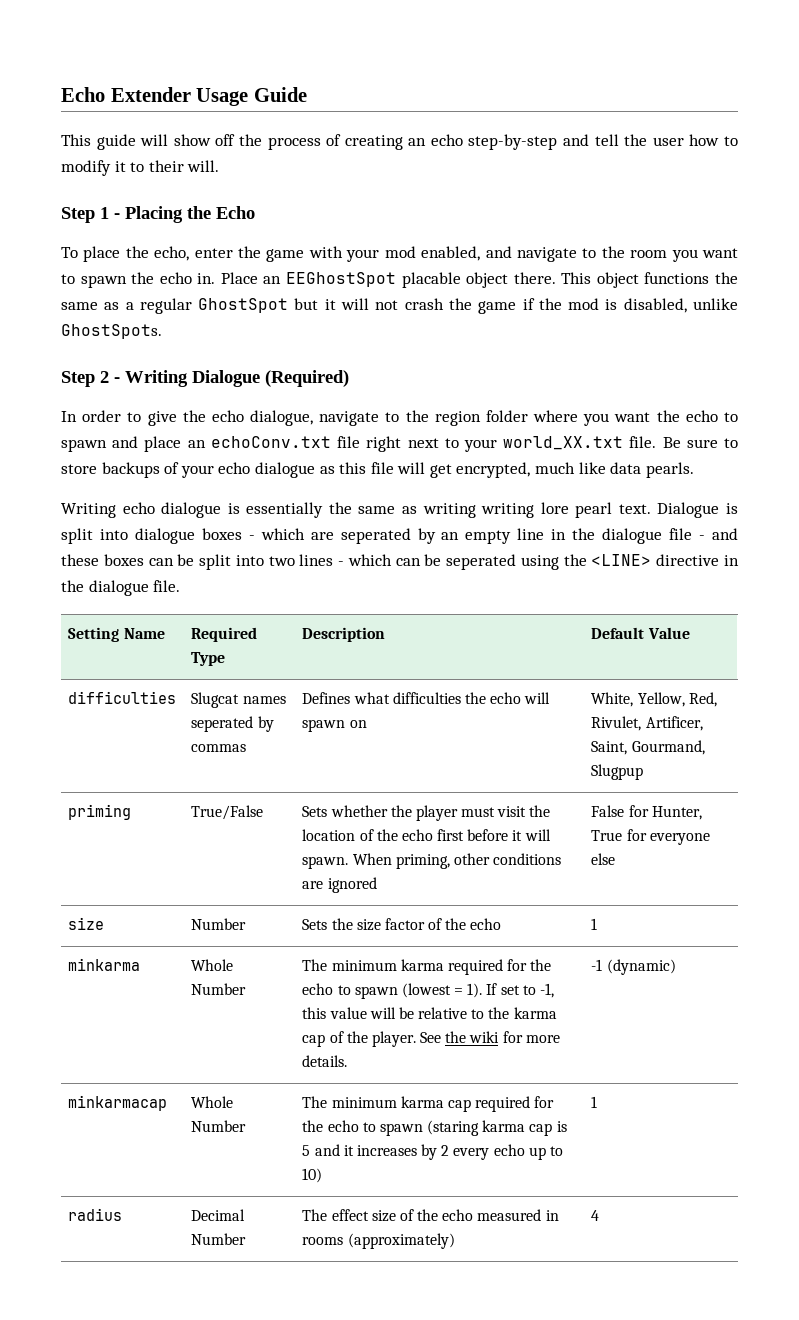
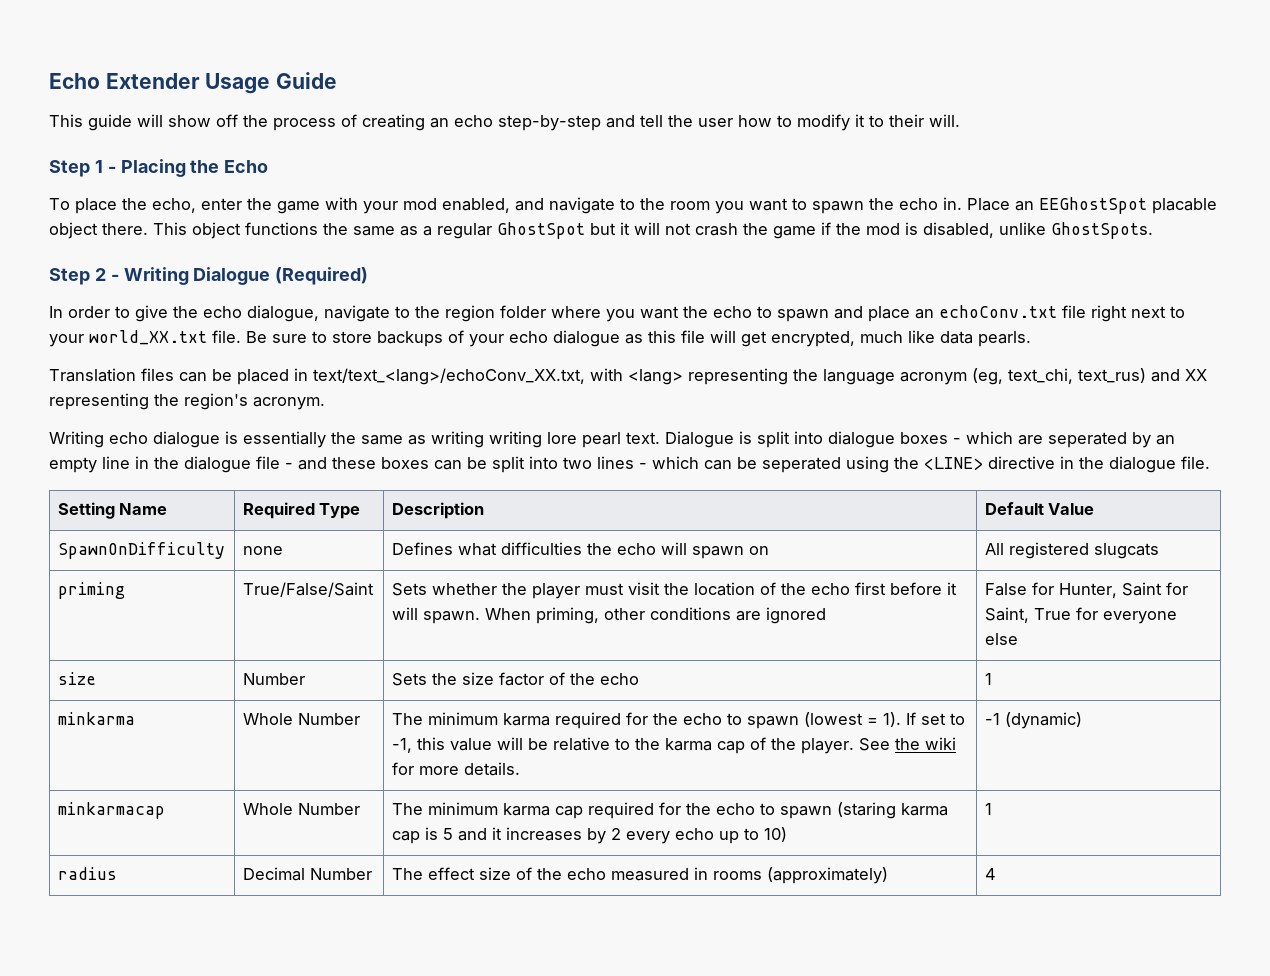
+ Translation files can be placed in text/text_<lang>/echoConv_XX.txt, with <lang> representing the language acronym (eg, text_chi, text_rus) and XX representing the region's acronym.
- difficulties | Slugcat names seperated by commas | Defines what difficulties the echo will spawn on | White, Yellow, Red, Rivulet, Artificer, Saint, Gourmand, Slugpup
+ SpawnOnDifficulty | none | Defines what difficulties the echo will spawn on | All registered slugcats
- priming | True/False | Sets whether the player must visit the location of the echo first before it will spawn. When priming, other conditions are ignored | False for Hunter, True for everyone else
+ priming | True/False/Saint | Sets whether the player must visit the location of the echo first before it will spawn. When priming, other conditions are ignored | False for Hunter, Saint for Saint, True for everyone else

